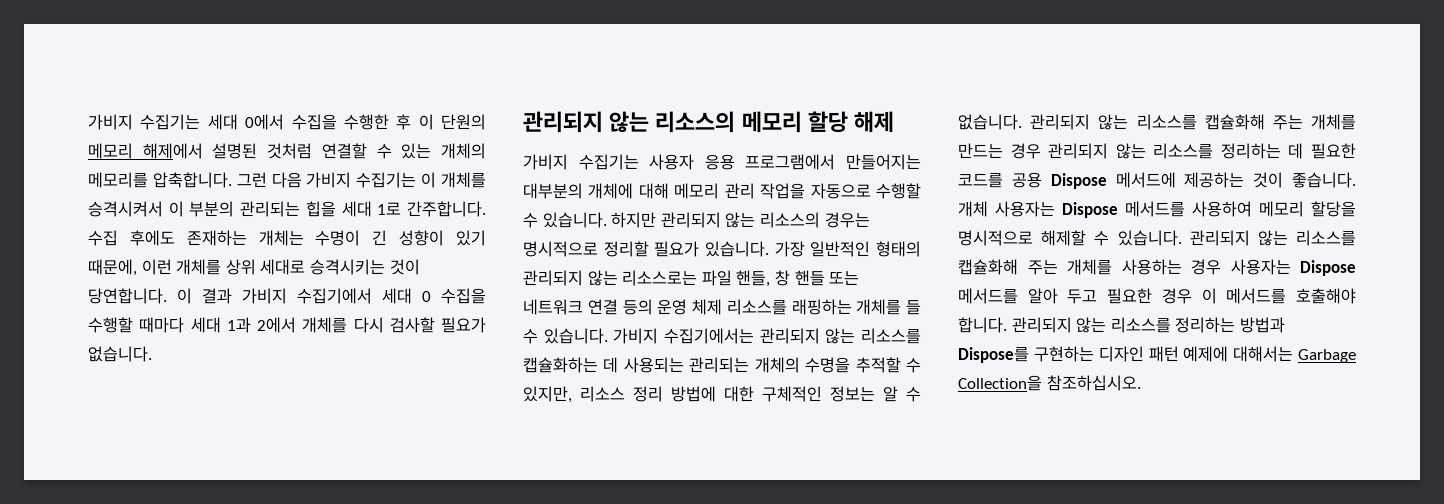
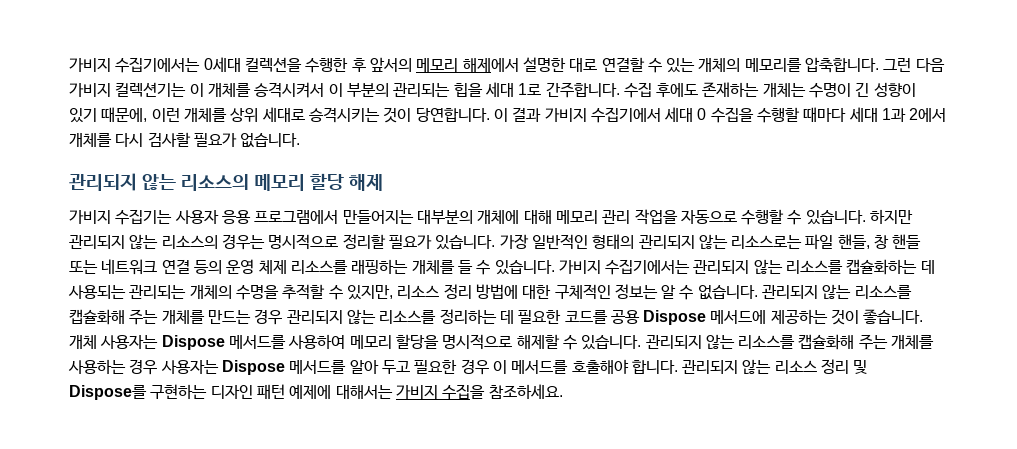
- 가비지 수집기는 세대 0에서 수집을 수행한 후 이 단원의 메모리 해제에서 설명된 것처럼 연결할 수 있는 개체의 메모리를 압축합니다.
+ 가비지 수집기에서는 0세대 컬렉션을 수행한 후 앞서의 메모리 해제에서 설명한 대로 연결할 수 있는 개체의 메모리를 압축합니다.
- 그런 다음 가비지 수집기는 이 개체를 승격시켜서 이 부분의 관리되는 힙을 세대 1로 간주합니다.
+ 그런 다음 가비지 컬렉션기는 이 개체를 승격시켜서 이 부분의 관리되는 힙을 세대 1로 간주합니다.
- 관리되지 않는 리소스를 정리하는 방법과 Dispose를 구현하는 디자인 패턴 예제에 대해서는 Garbage Collection을 참조하십시오.
+ 관리되지 않는 리소스 정리 및 Dispose를 구현하는 디자인 패턴 예제에 대해서는 가비지 수집을 참조하세요.

